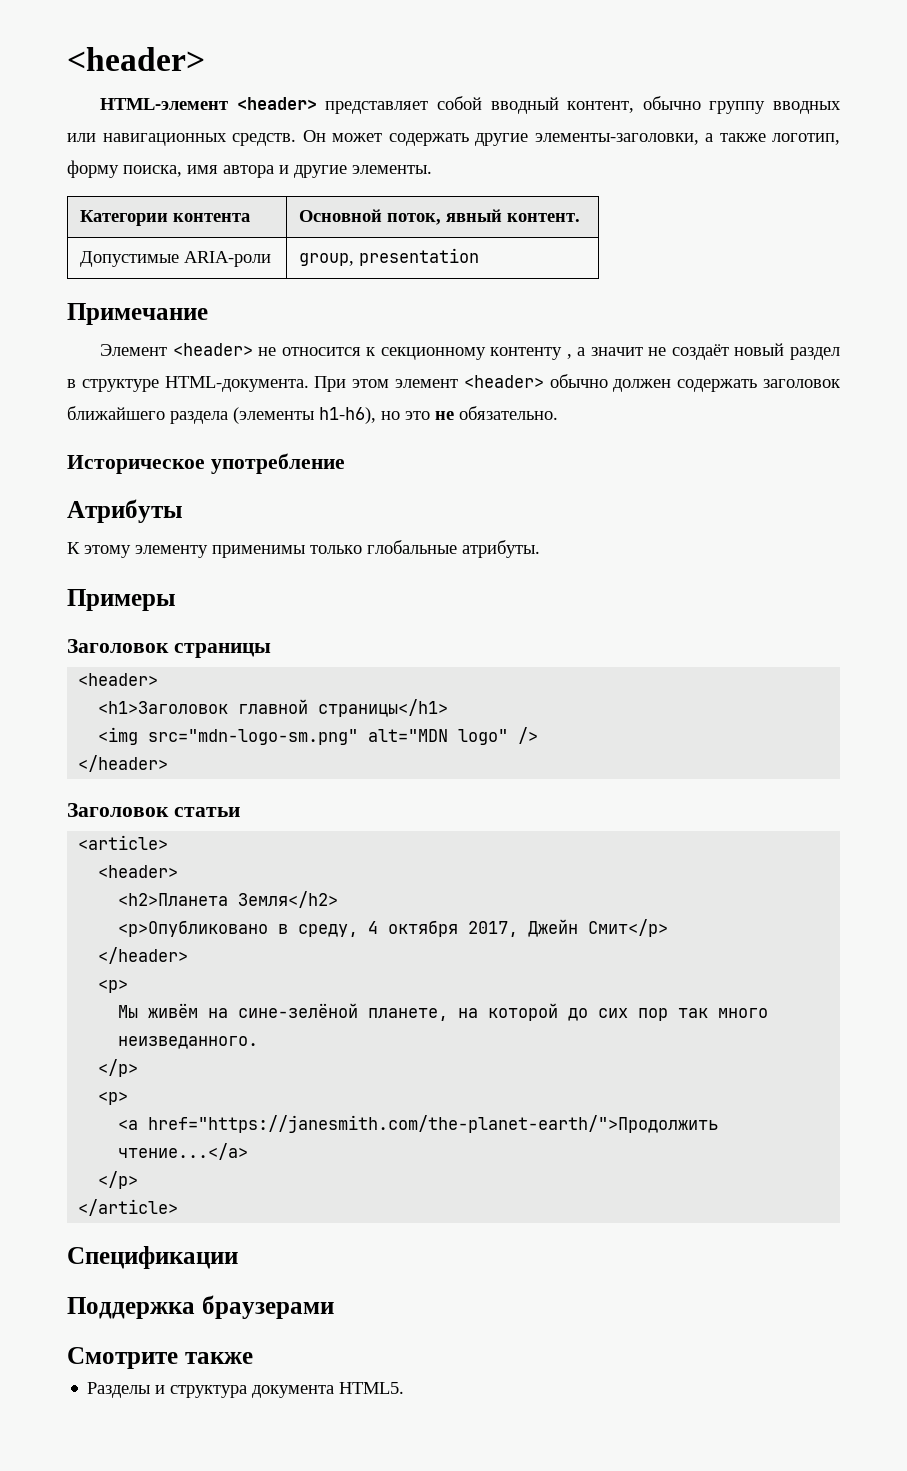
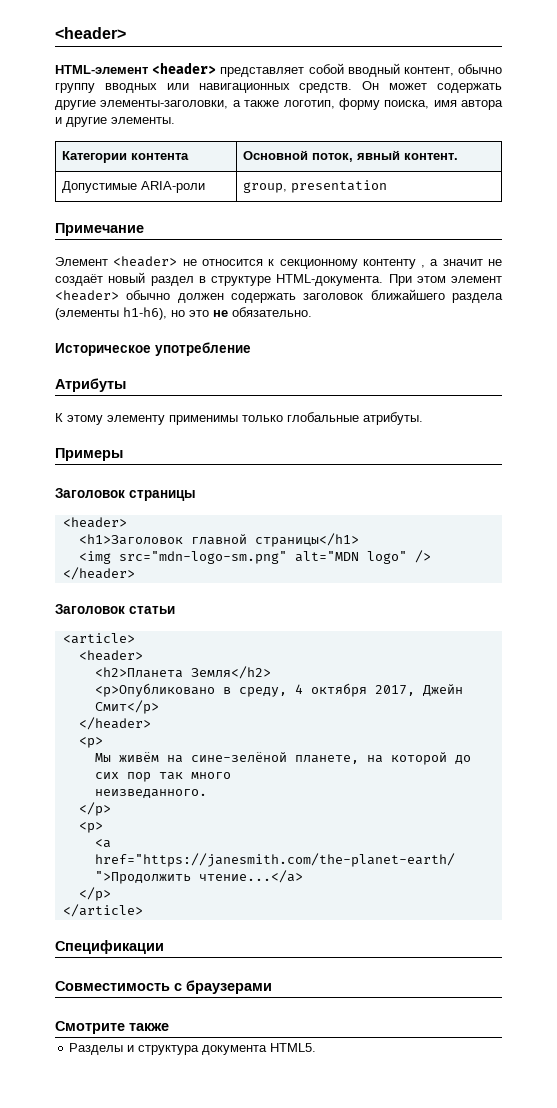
- Поддержка браузерами
+ Совместимость с браузерами

